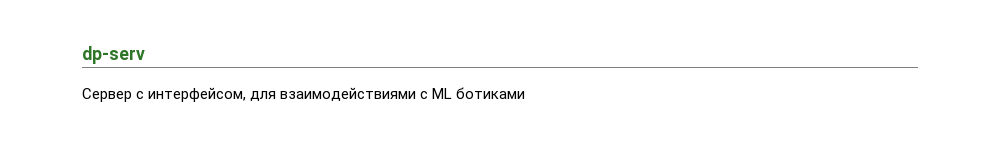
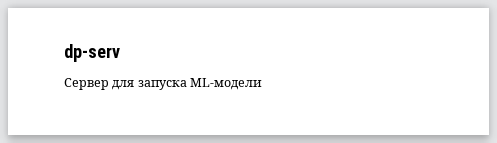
- Сервер с интерфейсом, для взаимодействиями с ML ботиками
+ Сервер для запуска ML-модели

